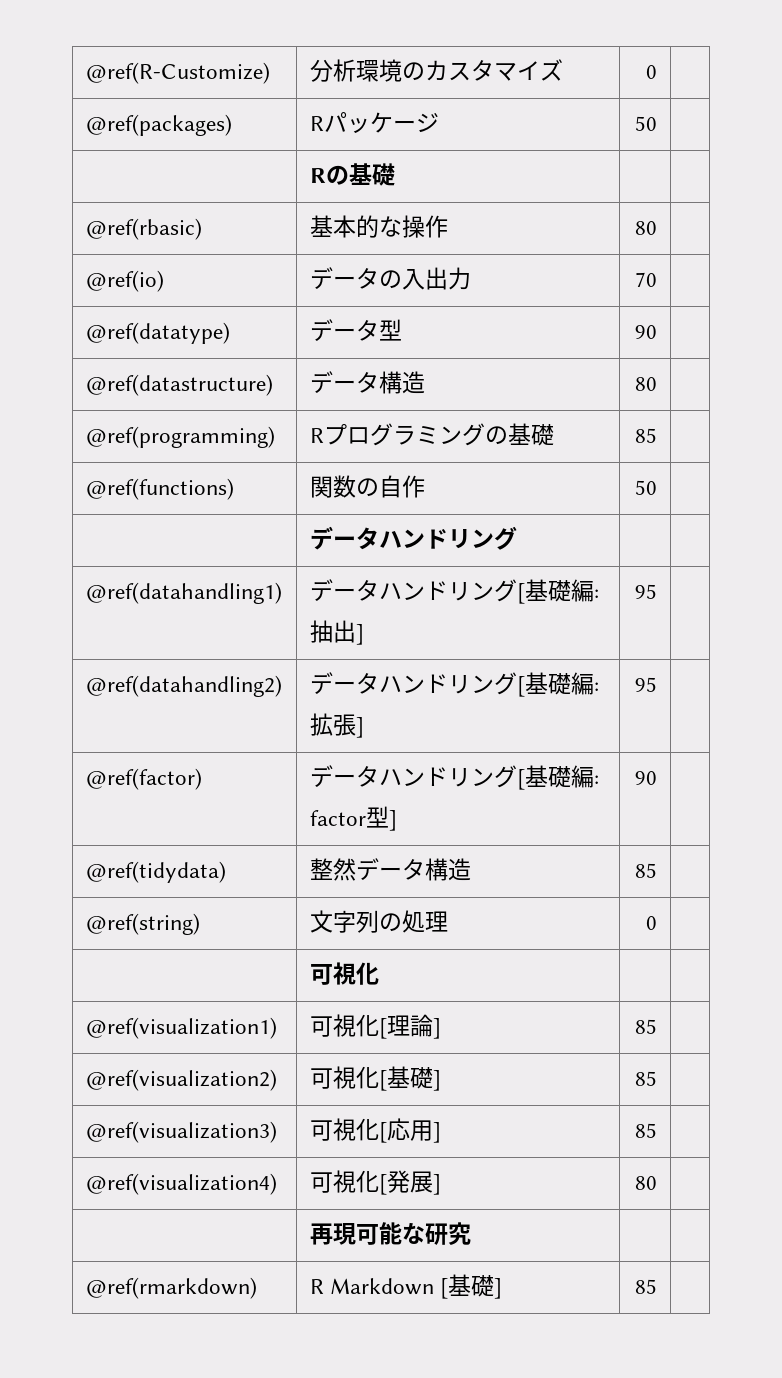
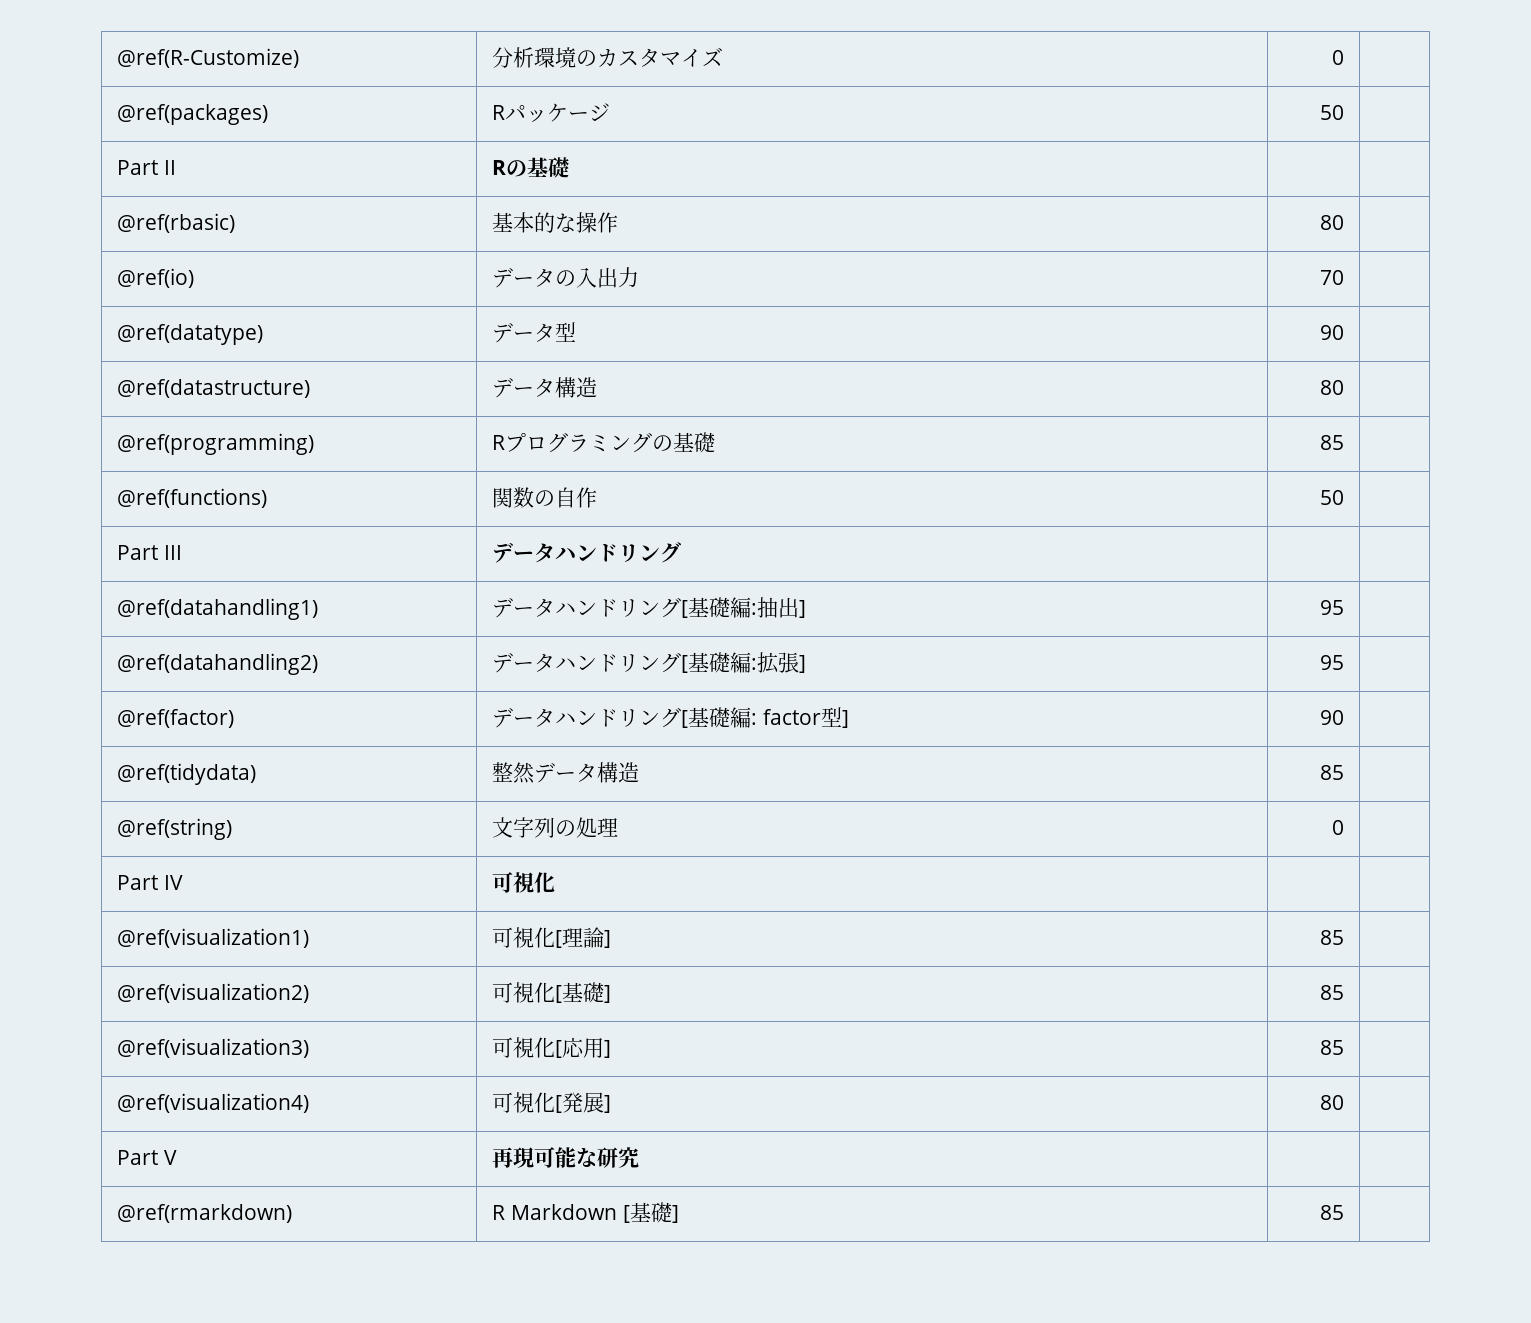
- | Rの基礎 | |
+ Part II | Rの基礎 | |
- | データハンドリング | |
+ Part III | データハンドリング | |
- | 可視化 | |
+ Part IV | 可視化 | |
- | 再現可能な研究 | |
+ Part V | 再現可能な研究 | |

